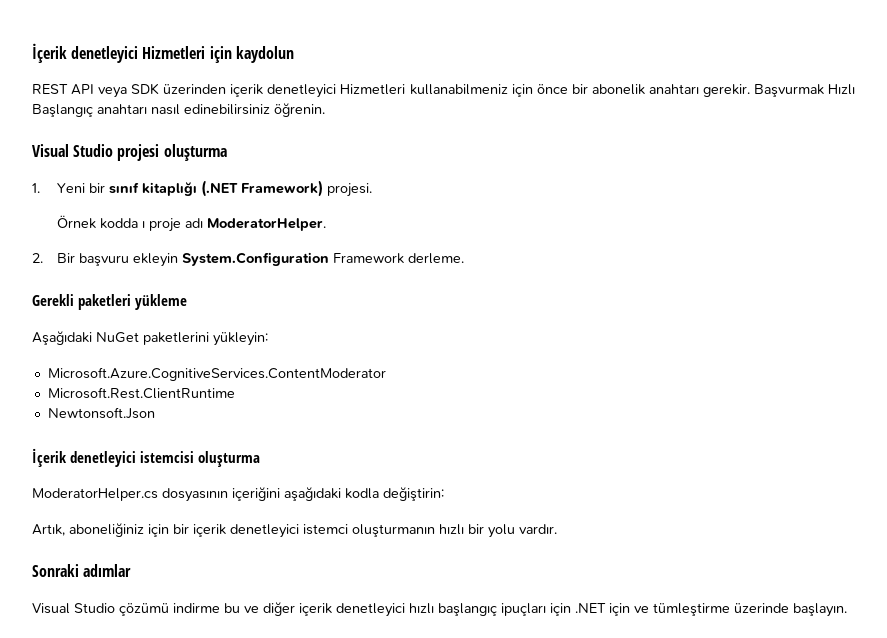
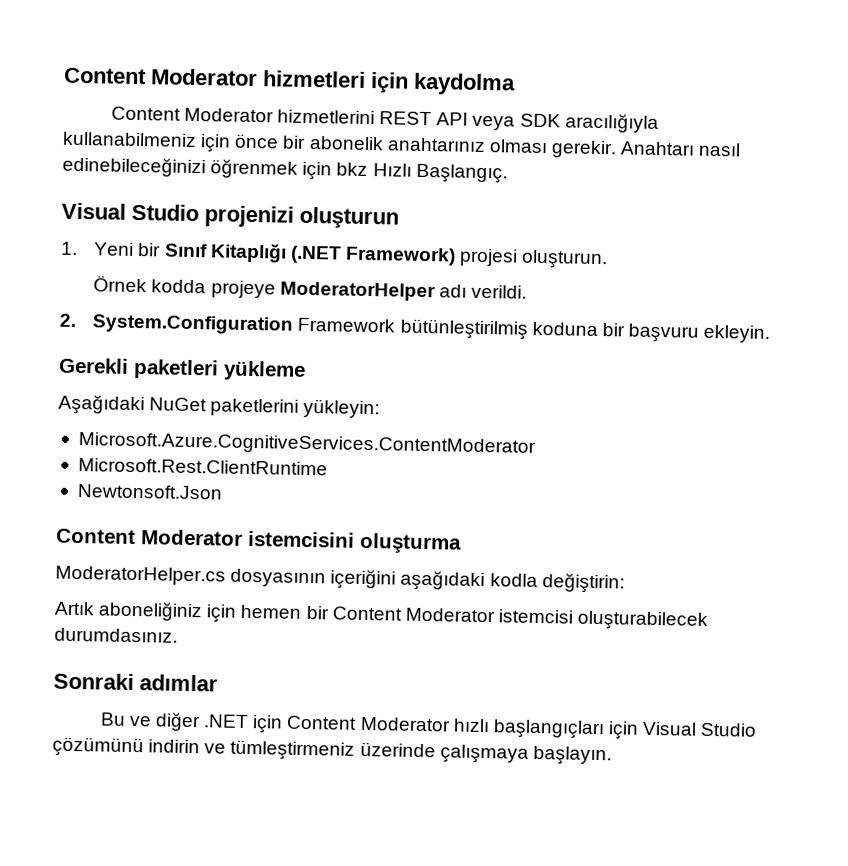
- İçerik denetleyici Hizmetleri için kaydolun
- REST API veya SDK üzerinden içerik denetleyici Hizmetleri kullanabilmeniz için önce bir abonelik anahtarı gerekir. Başvurmak Hızlı Başlangıç anahtarı nasıl edinebilirsiniz öğrenin.
- Visual Studio projesi oluşturma
+ Content Moderator hizmetleri için kaydolma
+ Content Moderator hizmetlerini REST API veya SDK aracılığıyla kullanabilmeniz için önce bir abonelik anahtarınız olması gerekir. Anahtarı nasıl edinebileceğinizi öğrenmek için bkz Hızlı Başlangıç.
+ Visual Studio projenizi oluşturun
- 1. Yeni bir sınıf kitaplığı (.NET Framework) projesi.
- Örnek kodda ı proje adı ModeratorHelper.
- 2. Bir başvuru ekleyin System.Configuration Framework derleme.
+ 1. Yeni bir Sınıf Kitaplığı (.NET Framework) projesi oluşturun.
+ Örnek kodda projeye ModeratorHelper adı verildi.
+ 2. System.Configuration Framework bütünleştirilmiş koduna bir başvuru ekleyin.
- İçerik denetleyici istemcisi oluşturma
+ Content Moderator istemcisini oluşturma
- Artık, aboneliğiniz için bir içerik denetleyici istemci oluşturmanın hızlı bir yolu vardır.
+ Artık aboneliğiniz için hemen bir Content Moderator istemcisi oluşturabilecek durumdasınız.
  Sonraki adımlar
- Visual Studio çözümü indirme bu ve diğer içerik denetleyici hızlı başlangıç ipuçları için .NET için ve tümleştirme üzerinde başlayın.
+ Bu ve diğer .NET için Content Moderator hızlı başlangıçları için Visual Studio çözümünü indirin ve tümleştirmeniz üzerinde çalışmaya başlayın.

